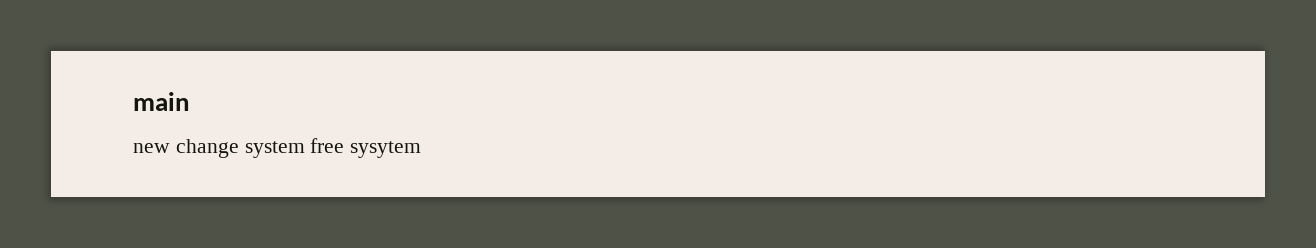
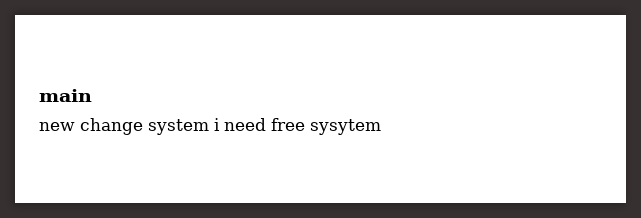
- new change system free sysytem
+ new change system i need free sysytem

